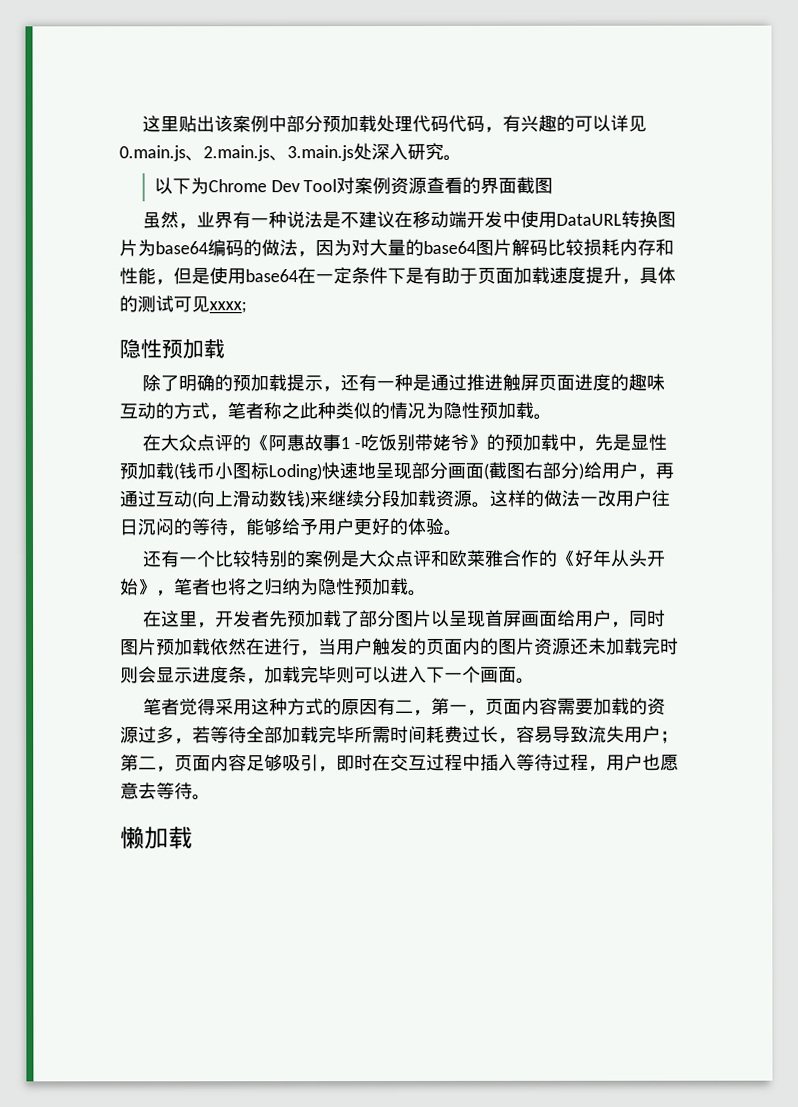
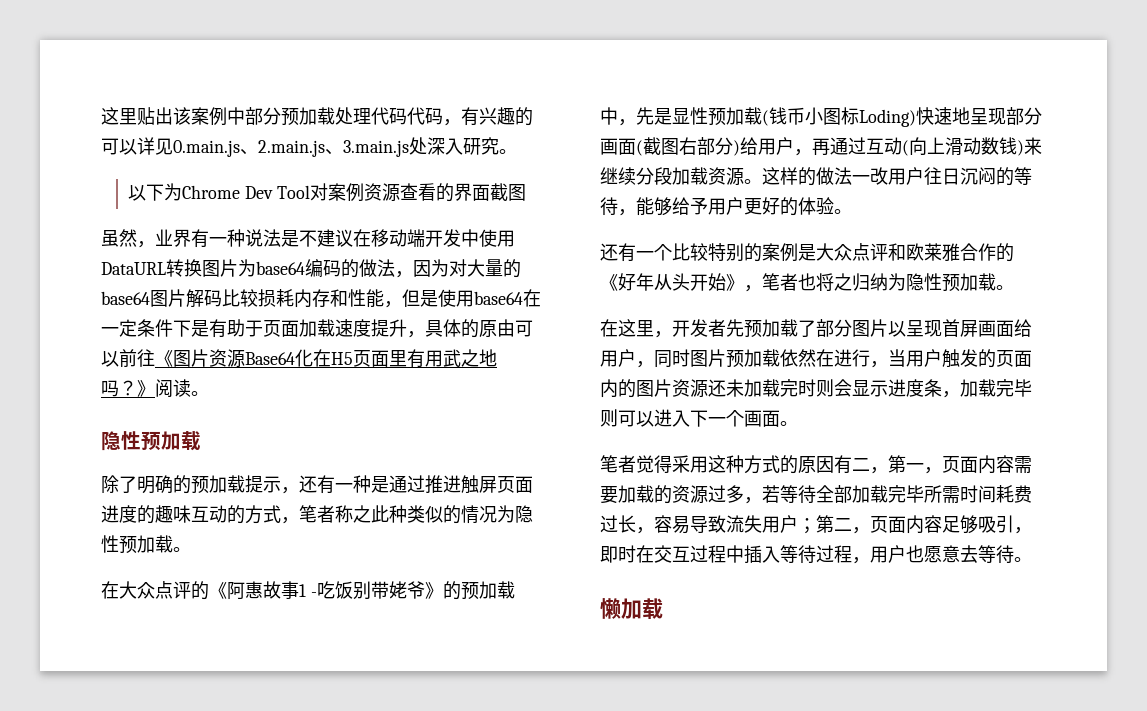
- 虽然，业界有一种说法是不建议在移动端开发中使用DataURL转换图片为base64编码的做法，因为对大量的base64图片解码比较损耗内存和性能，但是使用base64在一定条件下是有助于页面加载速度提升，具体的测试可见xxxx;
+ 虽然，业界有一种说法是不建议在移动端开发中使用DataURL转换图片为base64编码的做法，因为对大量的base64图片解码比较损耗内存和性能，但是使用base64在一定条件下是有助于页面加载速度提升，具体的原由可以前往《图片资源Base64化在H5页面里有用武之地吗？》阅读。

